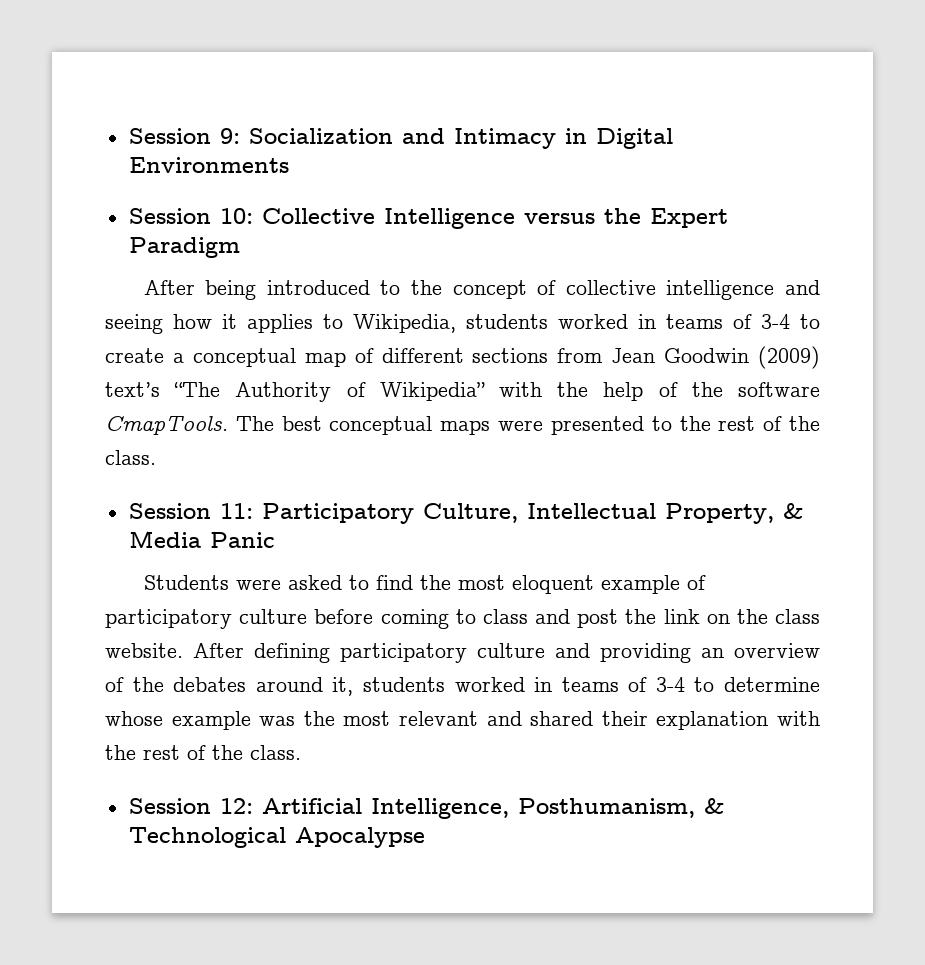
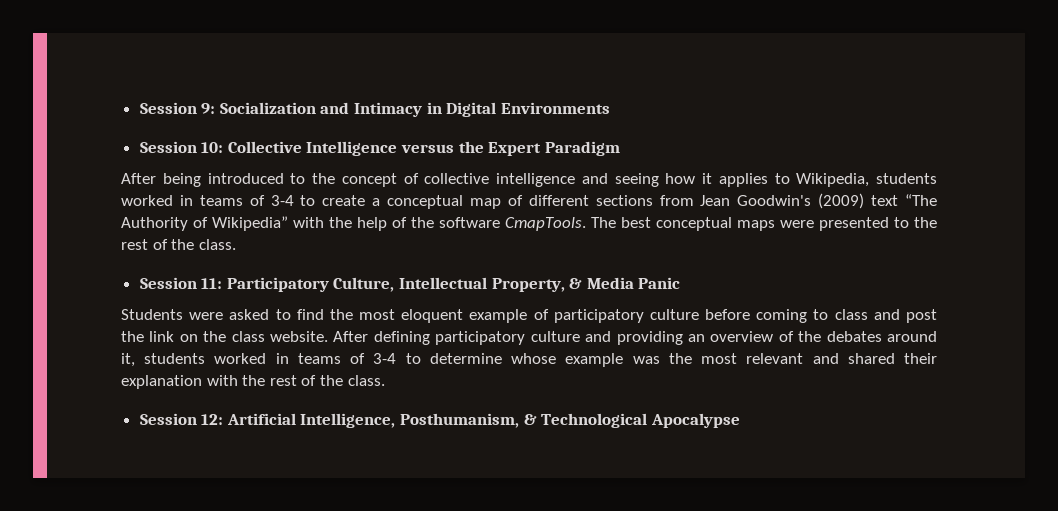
- After being introduced to the concept of collective intelligence and seeing how it applies to Wikipedia, students worked in teams of 3-4 to create a conceptual map of different sections from Jean Goodwin (2009) text’s “The Authority of Wikipedia” with the help of the software CmapTools.
+ After being introduced to the concept of collective intelligence and seeing how it applies to Wikipedia, students worked in teams of 3-4 to create a conceptual map of different sections from Jean Goodwin's (2009) text “The Authority of Wikipedia” with the help of the software CmapTools.

